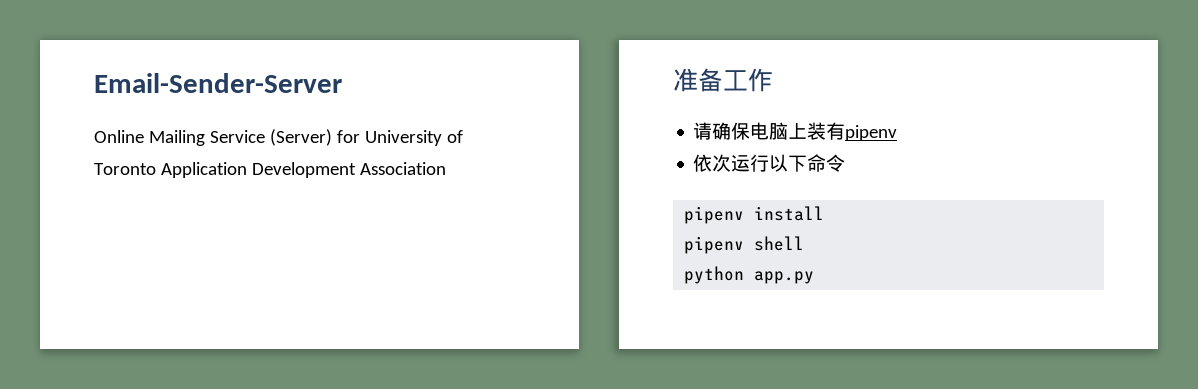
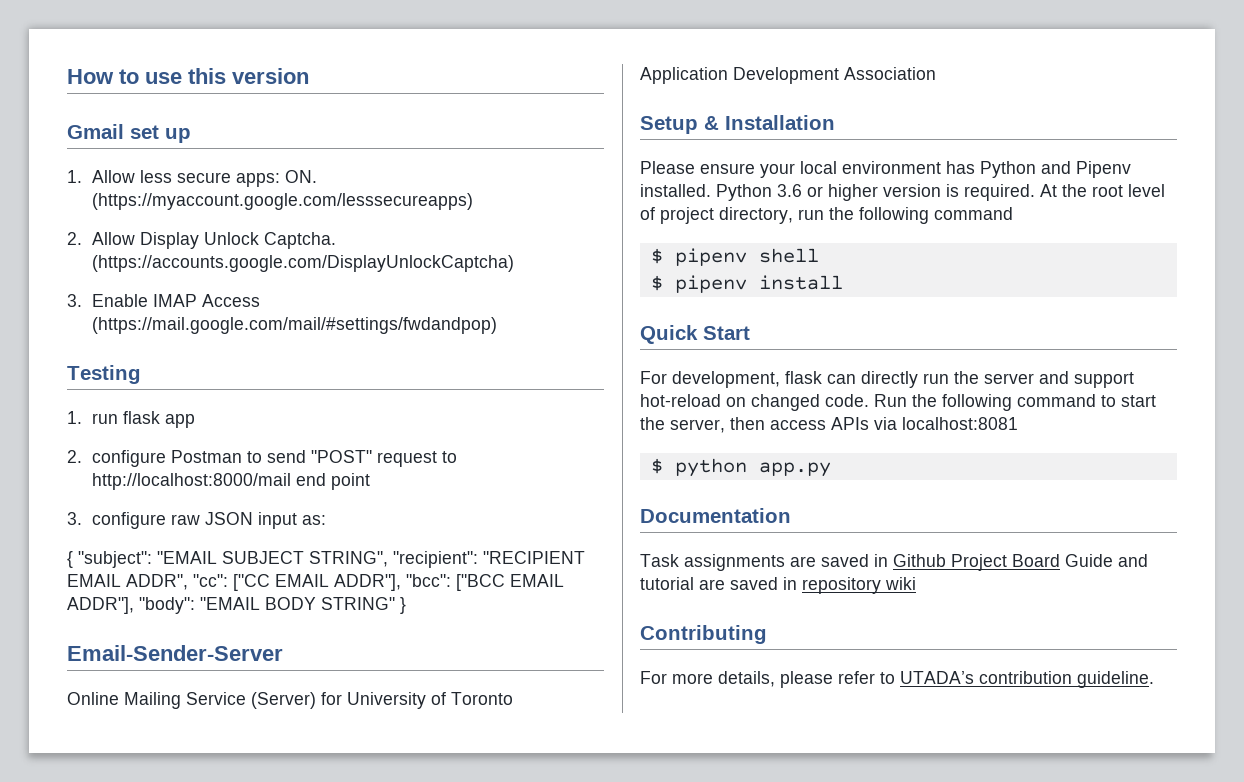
+ How to use this version
+ Gmail set up
+ 1. Allow less secure apps: ON. (https://myaccount.google.com/lesssecureapps)
+ 2. Allow Display Unlock Captcha. (https://accounts.google.com/DisplayUnlockCaptcha)
+ 3. Enable IMAP Access (https://mail.google.com/mail/#settings/fwdandpop)
+ Testing
+ 1. run flask app
+ 2. configure Postman to send "POST" request to http://localhost:8000/mail end point
+ 3. configure raw JSON input as:
+ { "subject": "EMAIL SUBJECT STRING", "recipient": "RECIPIENT EMAIL ADDR", "cc": ["CC EMAIL ADDR"], "bcc": ["BCC EMAIL ADDR"], "body": "EMAIL BODY STRING" }
- 准备工作
- 请确保电脑上装有pipenv
- 依次运行以下命令
- pipenv install
- pipenv shell
- python app.py
+ Setup & Installation
+ Please ensure your local environment has Python and Pipenv installed. Python 3.6 or higher version is required. At the root level of project directory, run the following command
+ $ pipenv shell
+ $ pipenv install
+ Quick Start
+ For development, flask can directly run the server and support hot-reload on changed code. Run the following command to start the server, then access APIs via localhost:8081
+ $ python app.py
+ Documentation
+ Task assignments are saved in Github Project Board Guide and tutorial are saved in repository wiki
+ Contributing
+ For more details, please refer to UTADA’s contribution guideline.

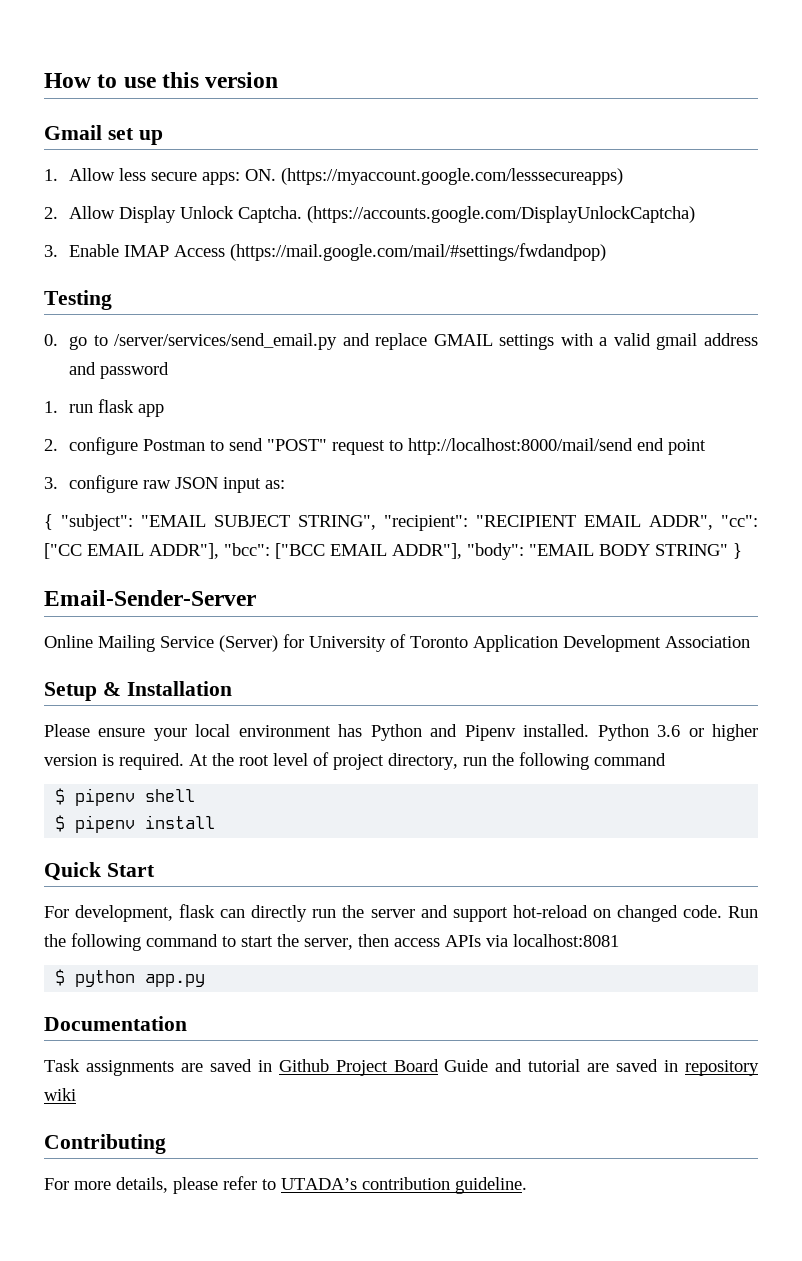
+ 0. go to /server/services/send_email.py and replace GMAIL settings with a valid gmail address and password
- 2. configure Postman to send "POST" request to http://localhost:8000/mail end point
+ 2. configure Postman to send "POST" request to http://localhost:8000/mail/send end point

